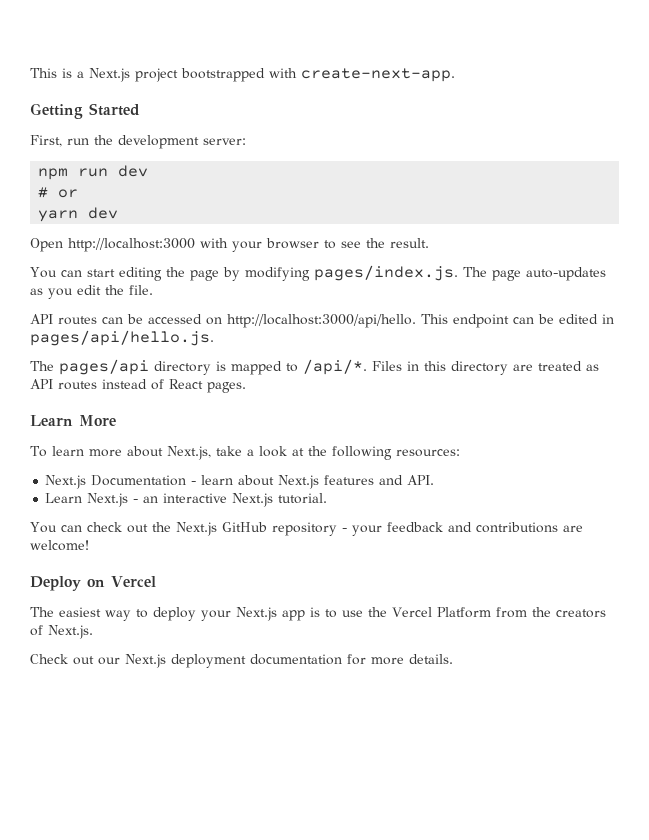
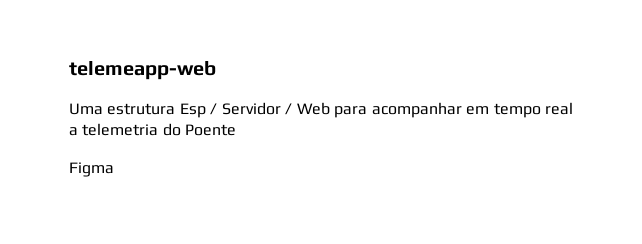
- This is a Next.js project bootstrapped with create-next-app.
- Getting Started
- First, run the development server:
- npm run dev
- # or
- yarn dev
- Open http://localhost:3000 with your browser to see the result.
- You can start editing the page by modifying pages/index.js. The page auto-updates as you edit the file.
- API routes can be accessed on http://localhost:3000/api/hello. This endpoint can be edited in pages/api/hello.js.
- The pages/api directory is mapped to /api/*. Files in this directory are treated as API routes instead of React pages.
- Learn More
- To learn more about Next.js, take a look at the following resources:
- Next.js Documentation - learn about Next.js features and API.
- Learn Next.js - an interactive Next.js tutorial.
- You can check out the Next.js GitHub repository - your feedback and contributions are welcome!
- Deploy on Vercel
- The easiest way to deploy your Next.js app is to use the Vercel Platform from the creators of Next.js.
- Check out our Next.js deployment documentation for more details.
+ telemeapp-web
+ Uma estrutura Esp / Servidor / Web para acompanhar em tempo real a telemetria do Poente
+ Figma

